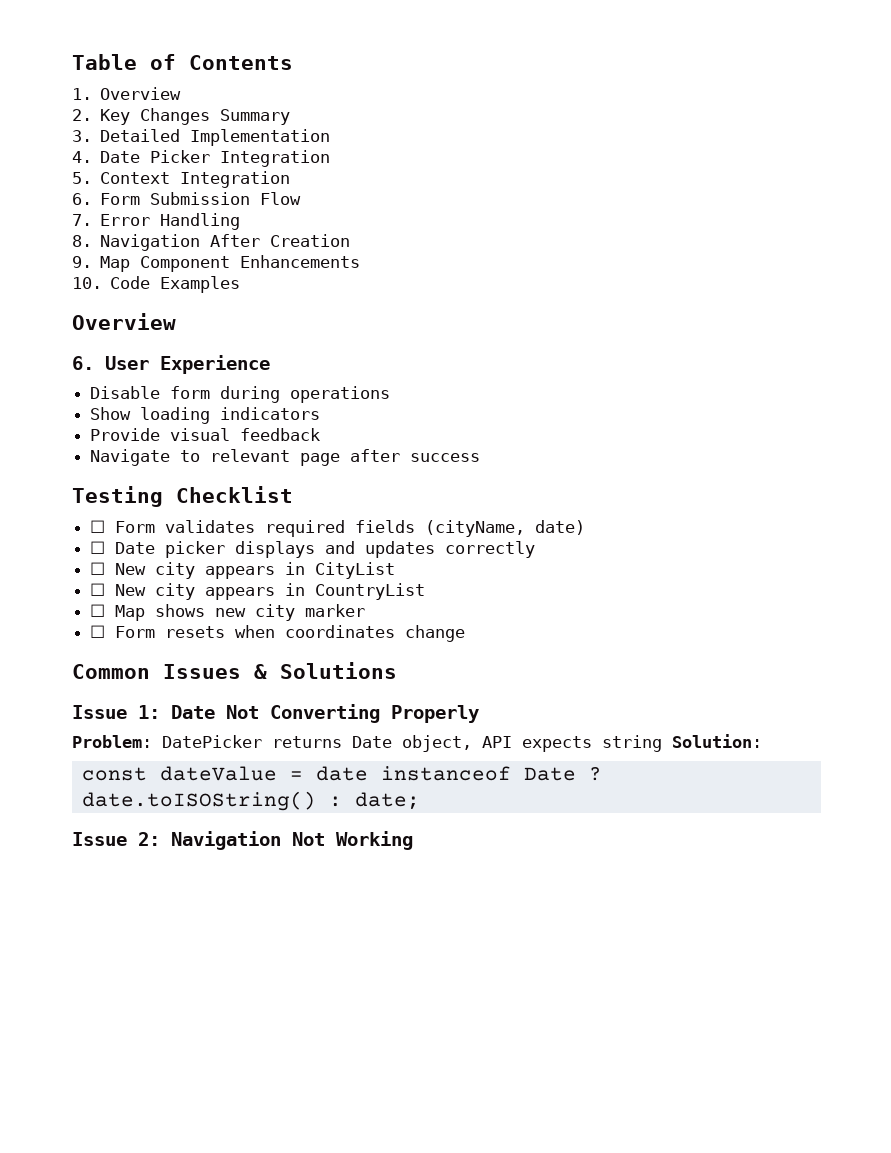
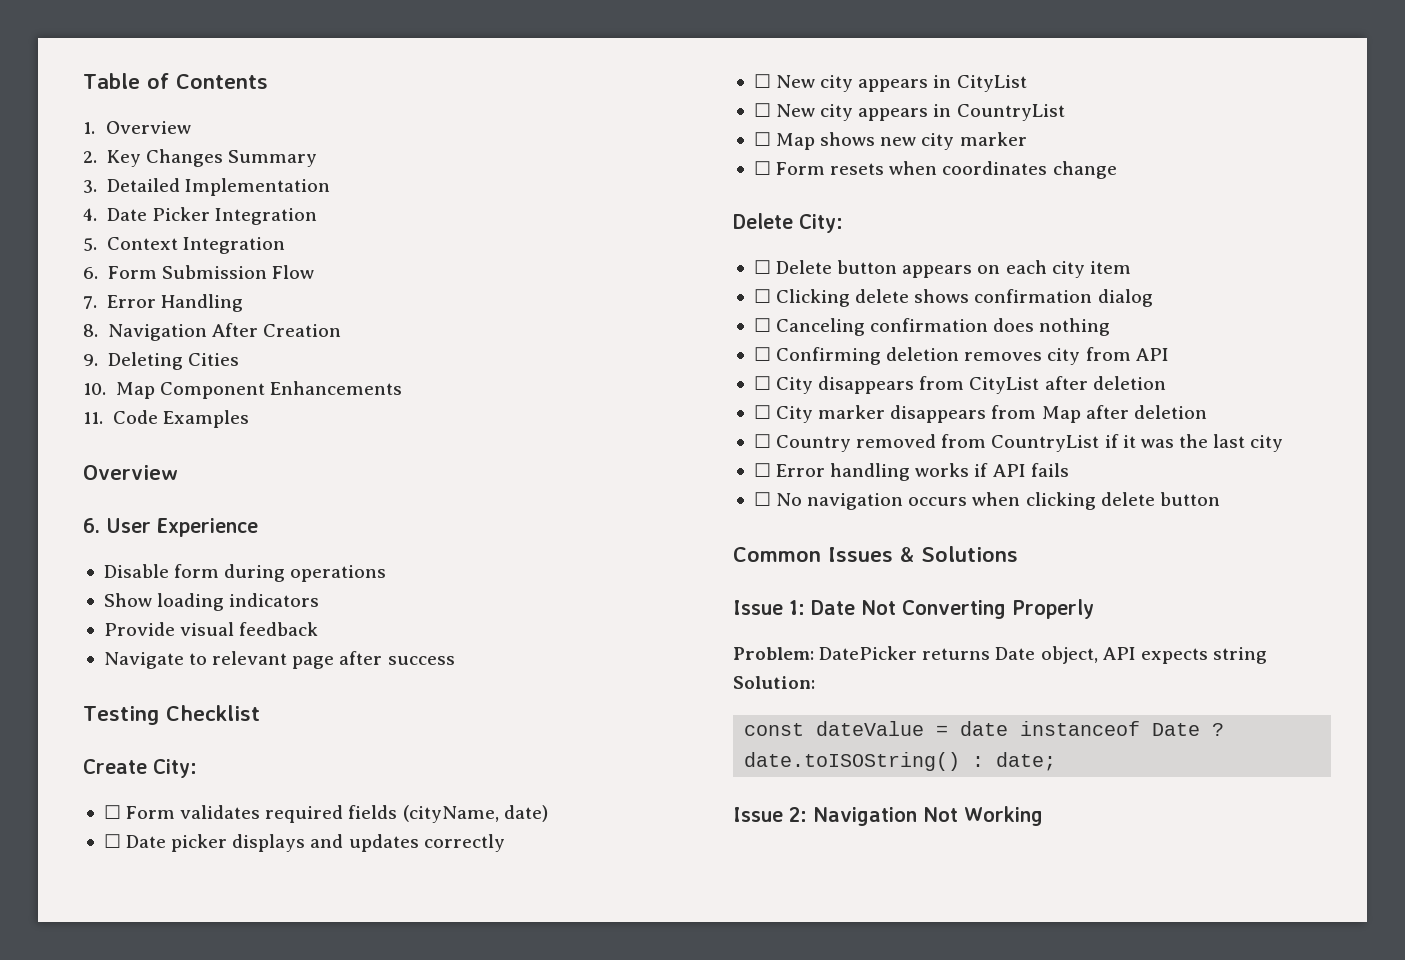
- 9. Map Component Enhancements
+ 9. Deleting Cities
+ 10. Map Component Enhancements
- 10. Code Examples
+ 11. Code Examples
+ Create City:
+ Delete City:
+ ☐ Delete button appears on each city item
+ ☐ Clicking delete shows confirmation dialog
+ ☐ Canceling confirmation does nothing
+ ☐ Confirming deletion removes city from API
+ ☐ City disappears from CityList after deletion
+ ☐ City marker disappears from Map after deletion
+ ☐ Country removed from CountryList if it was the last city
+ ☐ Error handling works if API fails
+ ☐ No navigation occurs when clicking delete button

